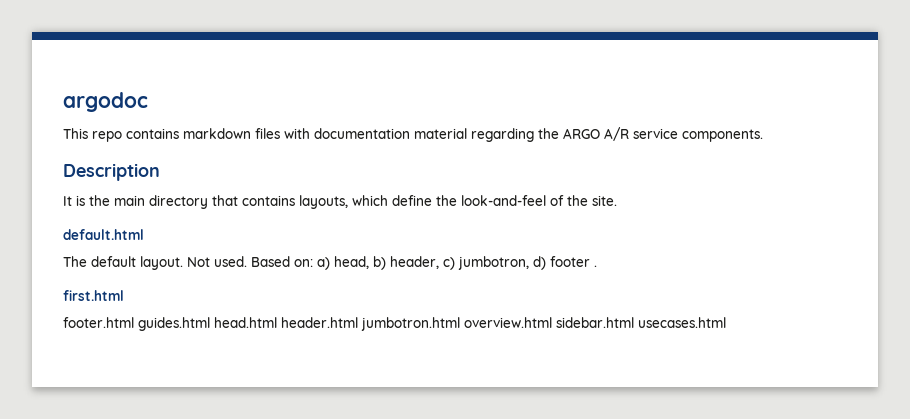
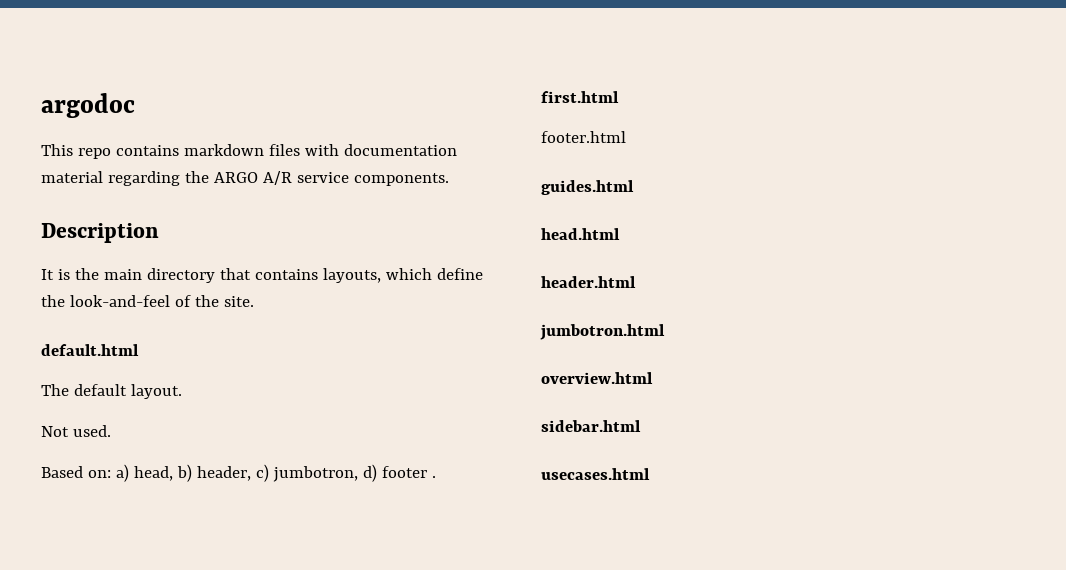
- The default layout. Not used. Based on: a) head, b) header, c) jumbotron, d) footer .
+ The default layout.
+ Not used.
+ Based on: a) head, b) header, c) jumbotron, d) footer .
- footer.html guides.html head.html header.html jumbotron.html overview.html sidebar.html usecases.html
+ footer.html
+ guides.html
+ head.html
+ header.html
+ jumbotron.html
+ overview.html
+ sidebar.html
+ usecases.html

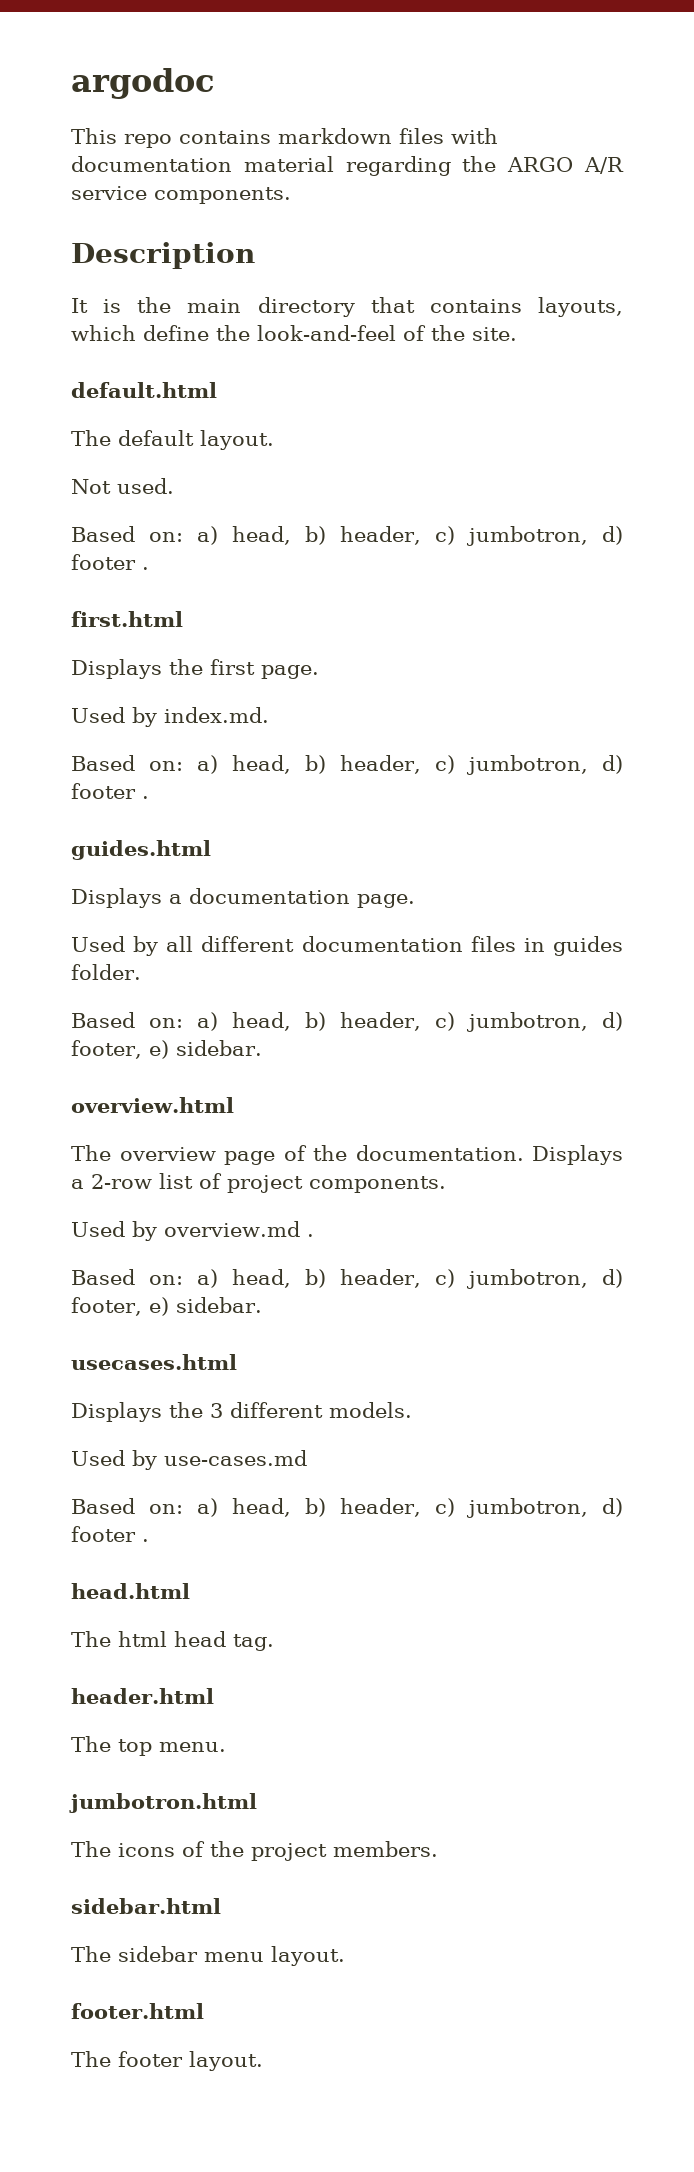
+ Displays the first page.
+ Used by index.md.
+ Based on: a) head, b) header, c) jumbotron, d) footer .
+ guides.html
+ Displays a documentation page.
+ Used by all different documentation files in guides folder.
+ Based on: a) head, b) header, c) jumbotron, d) footer, e) sidebar.
+ overview.html
+ The overview page of the documentation. Displays a 2-row list of project components.
+ Used by overview.md .
+ Based on: a) head, b) header, c) jumbotron, d) footer, e) sidebar.
+ usecases.html
+ Displays the 3 different models.
+ Used by use-cases.md
+ Based on: a) head, b) header, c) jumbotron, d) footer .
+ head.html
+ The html head tag.
+ header.html
+ The top menu.
+ jumbotron.html
+ The icons of the project members.
+ sidebar.html
+ The sidebar menu layout.
  footer.html
- guides.html
- head.html
- header.html
- jumbotron.html
- overview.html
- sidebar.html
- usecases.html
+ The footer layout.

